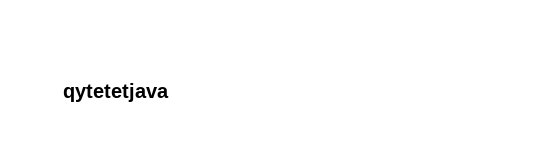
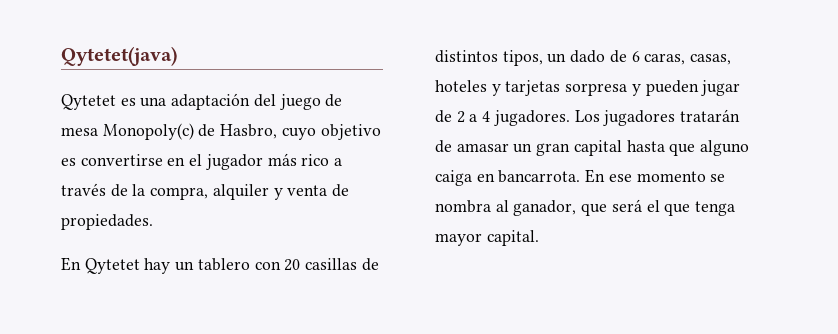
- qytetetjava
+ Qytetet(java)
+ Qytetet es una adaptación del juego de mesa Monopoly(c) de Hasbro, cuyo objetivo es convertirse en el jugador más rico a través de la compra, alquiler y venta de propiedades.
+ En Qytetet hay un tablero con 20 casillas de distintos tipos, un dado de 6 caras, casas, hoteles y tarjetas sorpresa y pueden jugar de 2 a 4 jugadores. Los jugadores tratarán de amasar un gran capital hasta que alguno caiga en bancarrota. En ese momento se nombra al ganador, que será el que tenga mayor capital.

